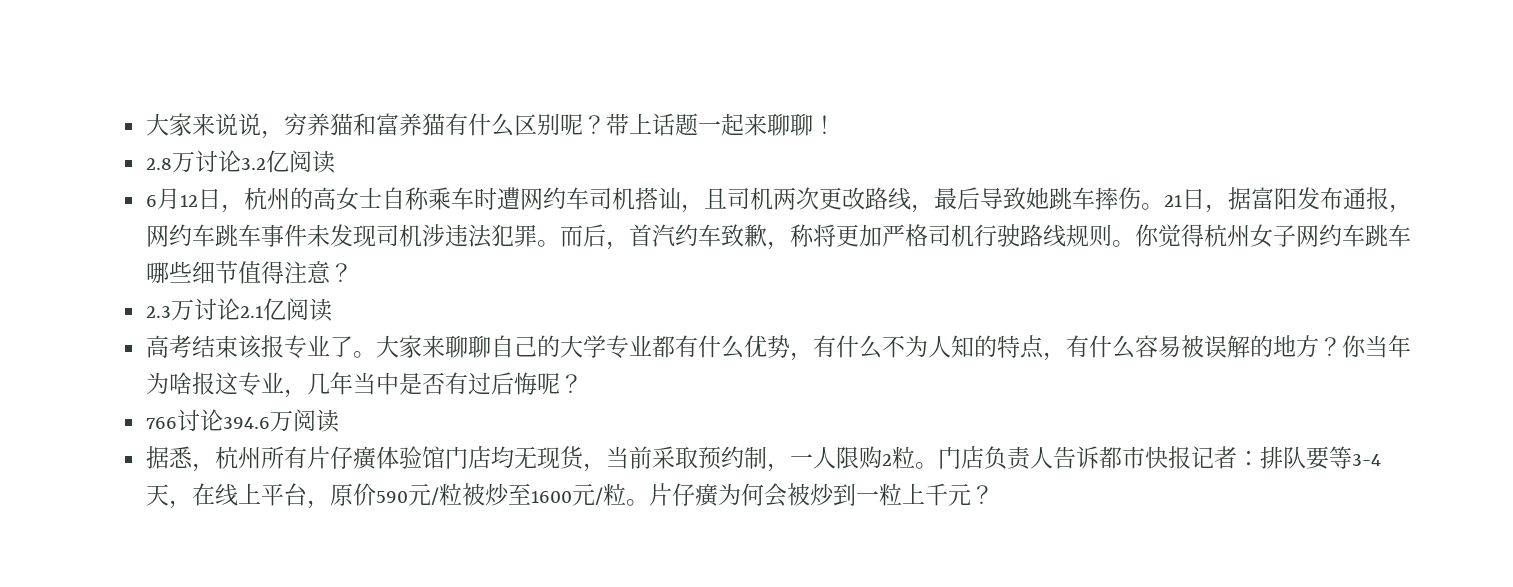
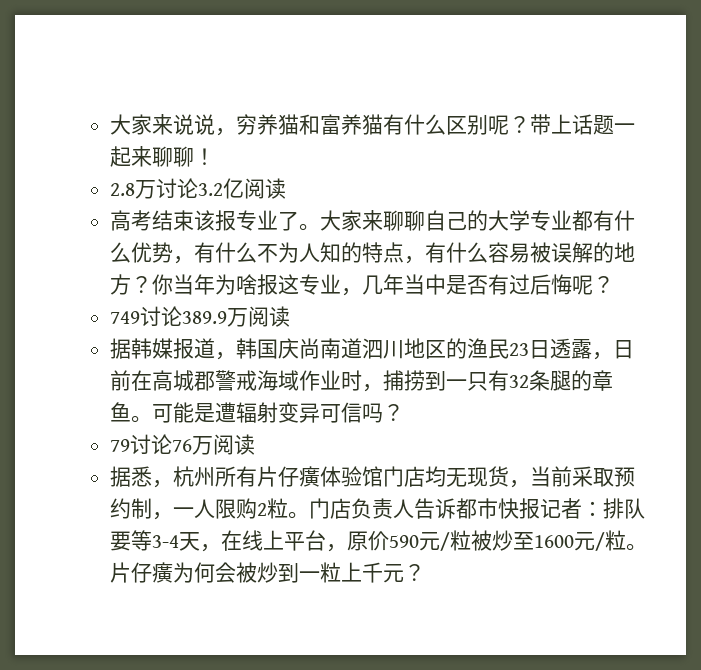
- 6月12日，杭州的高女士自称乘车时遭网约车司机搭讪，且司机两次更改路线，最后导致她跳车摔伤。21日，据富阳发布通报，网约车跳车事件未发现司机涉违法犯罪。而后，首汽约车致歉，称将更加严格司机行驶路线规则。你觉得杭州女子网约车跳车哪些细节值得注意？
- 2.3万讨论2.1亿阅读
- 766讨论394.6万阅读
+ 749讨论389.9万阅读
+ 据韩媒报道，韩国庆尚南道泗川地区的渔民23日透露，日前在高城郡警戒海域作业时，捕捞到一只有32条腿的章鱼。可能是遭辐射变异可信吗？
+ 79讨论76万阅读

